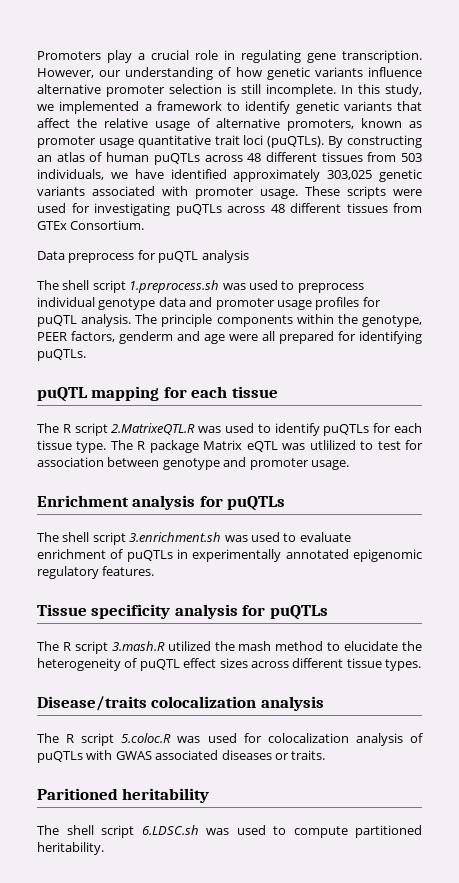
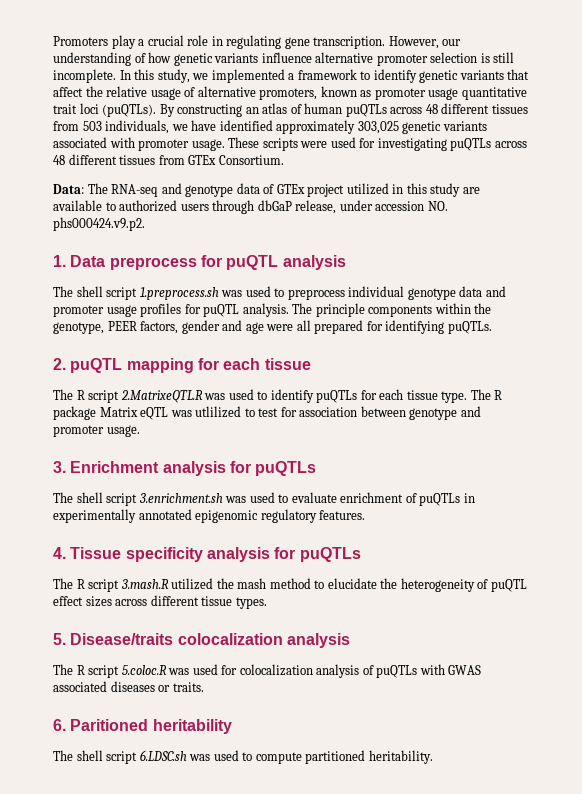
- Data preprocess for puQTL analysis
+ Data: The RNA-seq and genotype data of GTEx project utilized in this study are available to authorized users through dbGaP release, under accession NO. phs000424.v9.p2.
+ 1. Data preprocess for puQTL analysis
- The principle components within the genotype, PEER factors, genderm and age were all prepared for identifying puQTLs.
+ The principle components within the genotype, PEER factors, gender and age were all prepared for identifying puQTLs.
- puQTL mapping for each tissue
+ 2. puQTL mapping for each tissue
- Enrichment analysis for puQTLs
+ 3. Enrichment analysis for puQTLs
- Tissue specificity analysis for puQTLs
+ 4. Tissue specificity analysis for puQTLs
- Disease/traits colocalization analysis
+ 5. Disease/traits colocalization analysis
- Paritioned heritability
+ 6. Paritioned heritability

